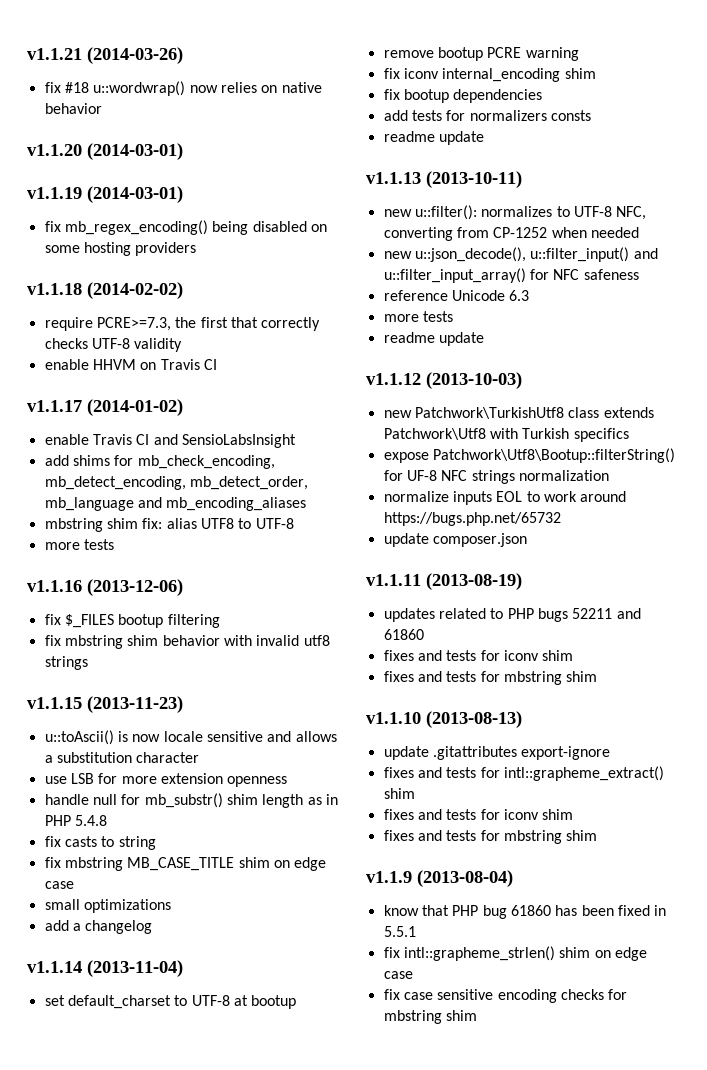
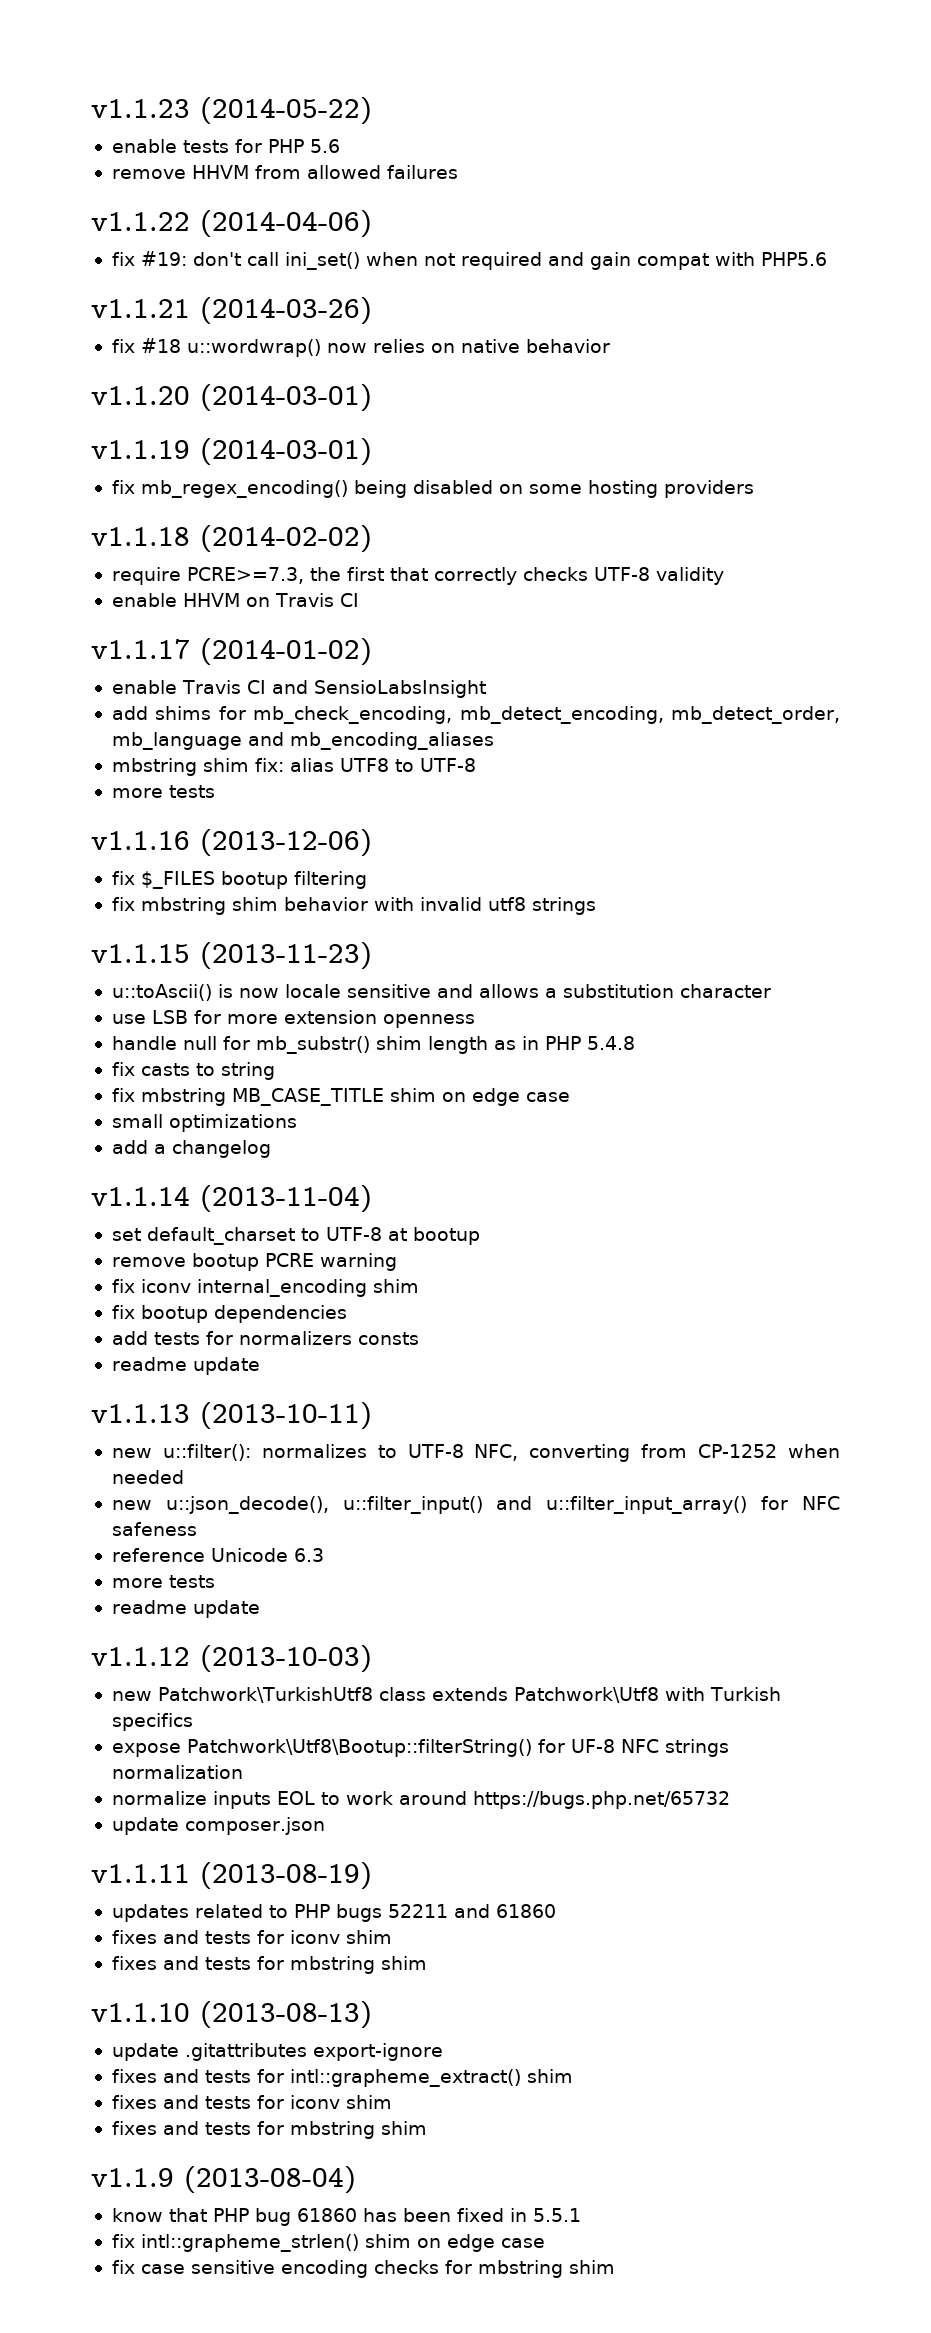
+ v1.1.23 (2014-05-22)
+ enable tests for PHP 5.6
+ remove HHVM from allowed failures
+ v1.1.22 (2014-04-06)
+ fix #19: don't call ini_set() when not required and gain compat with PHP5.6

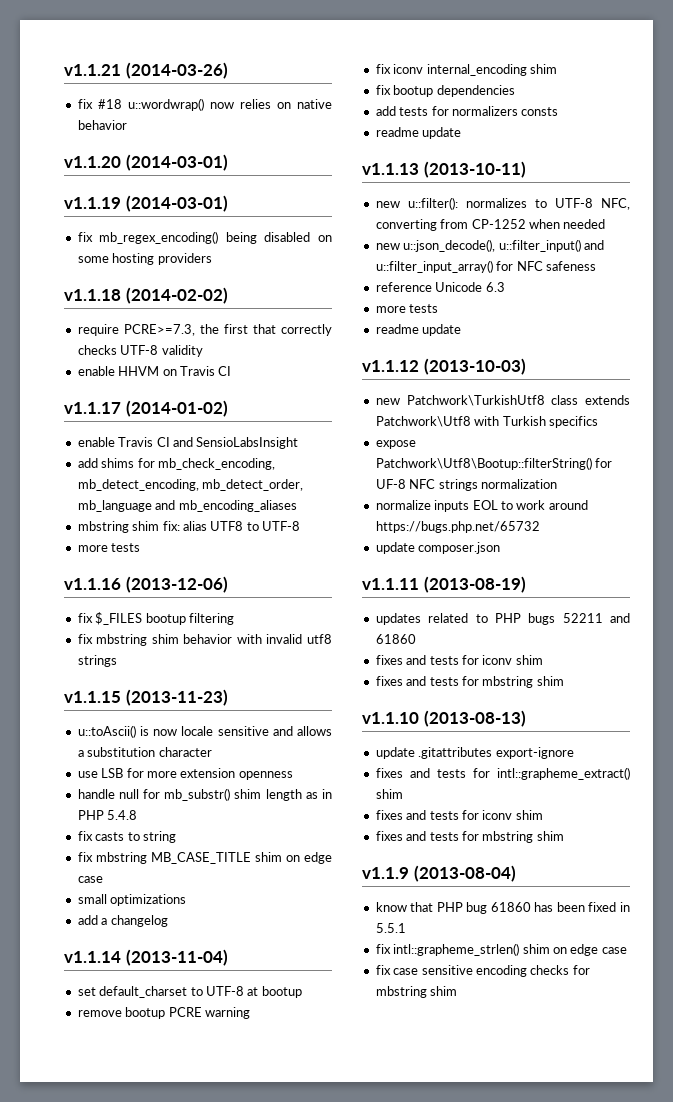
- v1.1.23 (2014-05-22)
- enable tests for PHP 5.6
- remove HHVM from allowed failures
- v1.1.22 (2014-04-06)
- fix #19: don't call ini_set() when not required and gain compat with PHP5.6

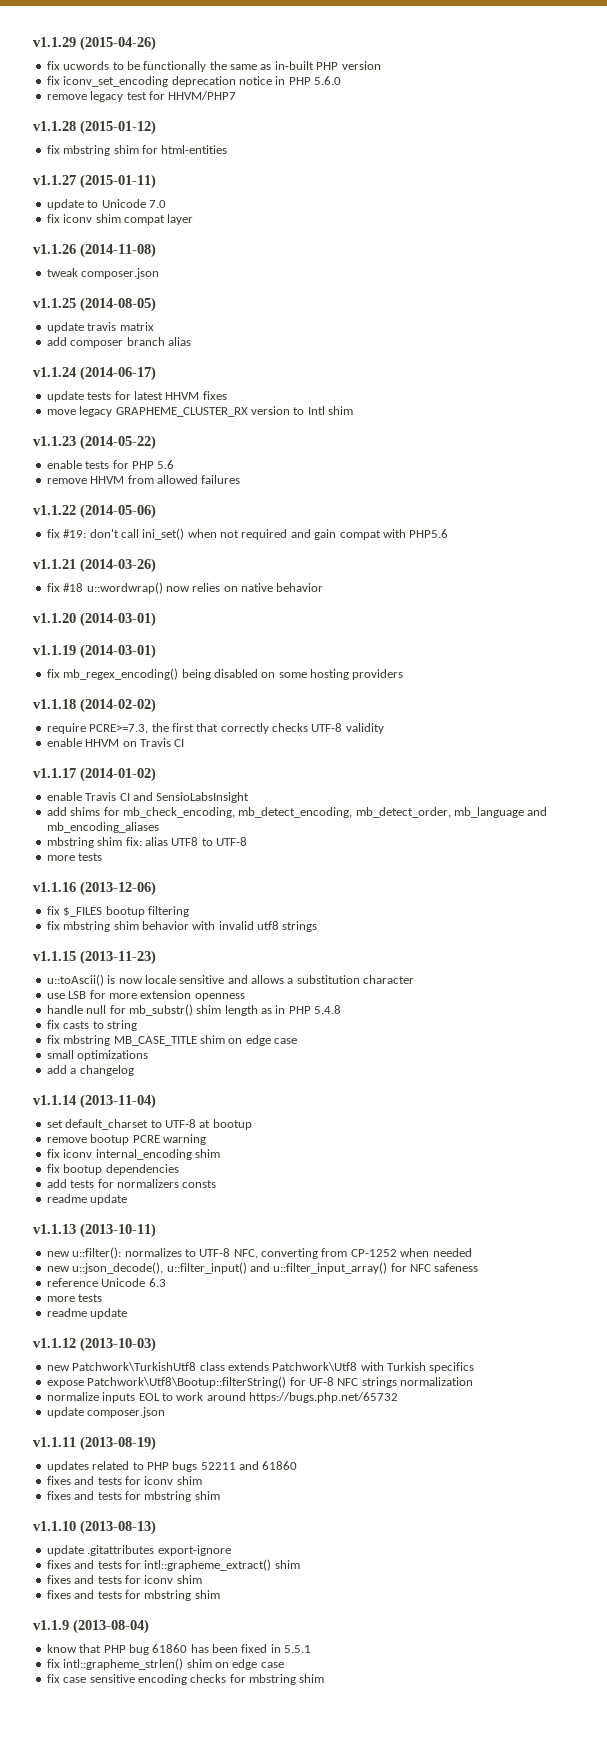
+ v1.1.29 (2015-04-26)
+ fix ucwords to be functionally the same as in-built PHP version
+ fix iconv_set_encoding deprecation notice in PHP 5.6.0
+ remove legacy test for HHVM/PHP7
+ v1.1.28 (2015-01-12)
+ fix mbstring shim for html-entities
+ v1.1.27 (2015-01-11)
+ update to Unicode 7.0
+ fix iconv shim compat layer
+ v1.1.26 (2014-11-08)
+ tweak composer.json
+ v1.1.25 (2014-08-05)
+ update travis matrix
+ add composer branch alias
+ v1.1.24 (2014-06-17)
+ update tests for latest HHVM fixes
+ move legacy GRAPHEME_CLUSTER_RX version to Intl shim
+ v1.1.23 (2014-05-22)
+ enable tests for PHP 5.6
+ remove HHVM from allowed failures
+ v1.1.22 (2014-05-06)
+ fix #19: don't call ini_set() when not required and gain compat with PHP5.6

